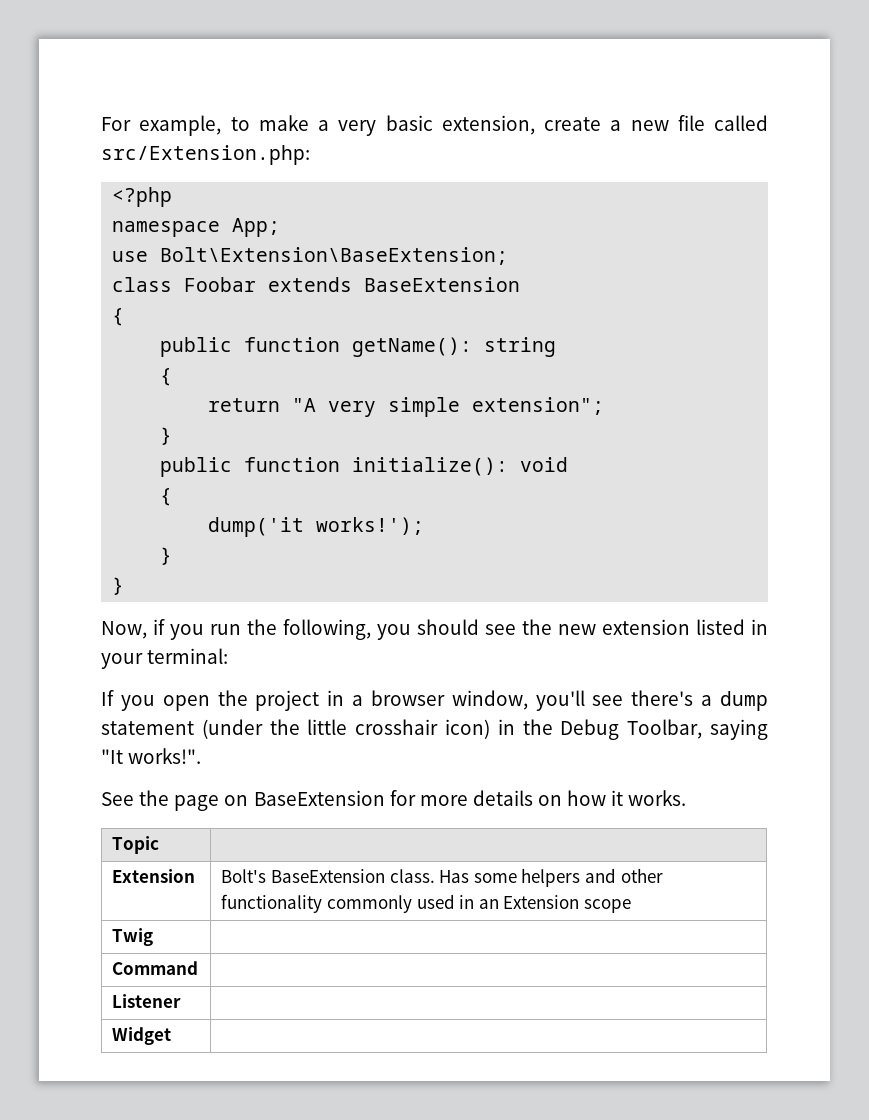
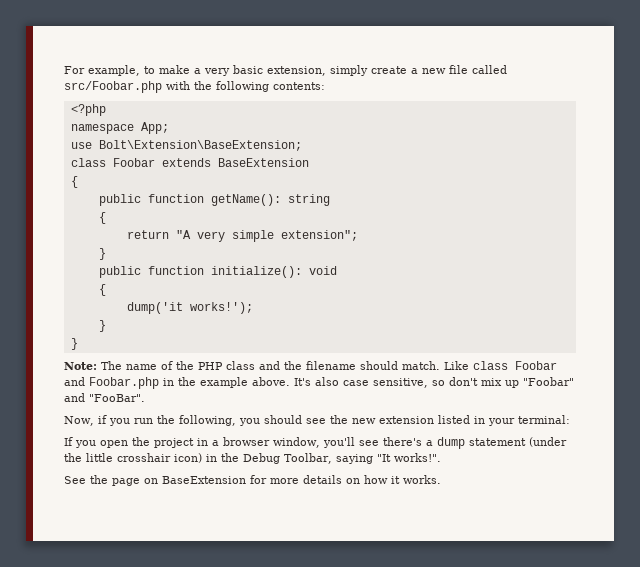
- For example, to make a very basic extension, create a new file called src/Extension.php:
+ For example, to make a very basic extension, simply create a new file called src/Foobar.php with the following contents:
+ Note: The name of the PHP class and the filename should match. Like class Foobar and Foobar.php in the example above. It's also case sensitive, so don't mix up "Foobar" and "FooBar".
- Topic |
- Extension | Bolt's BaseExtension class. Has some helpers and other functionality commonly used in an Extension scope
- Twig |
- Command |
- Listener |
- Widget |

